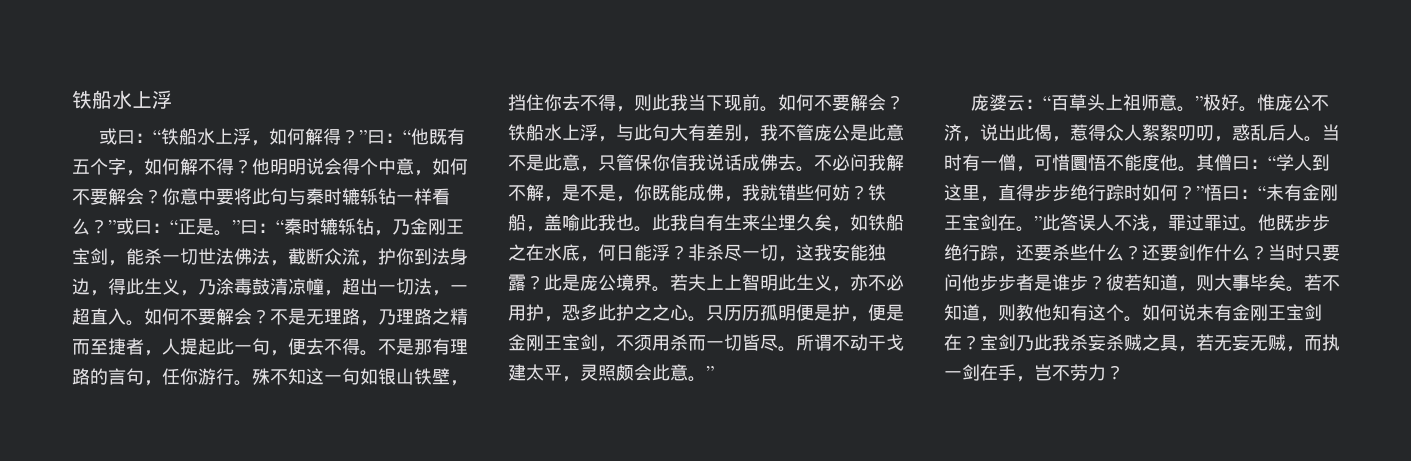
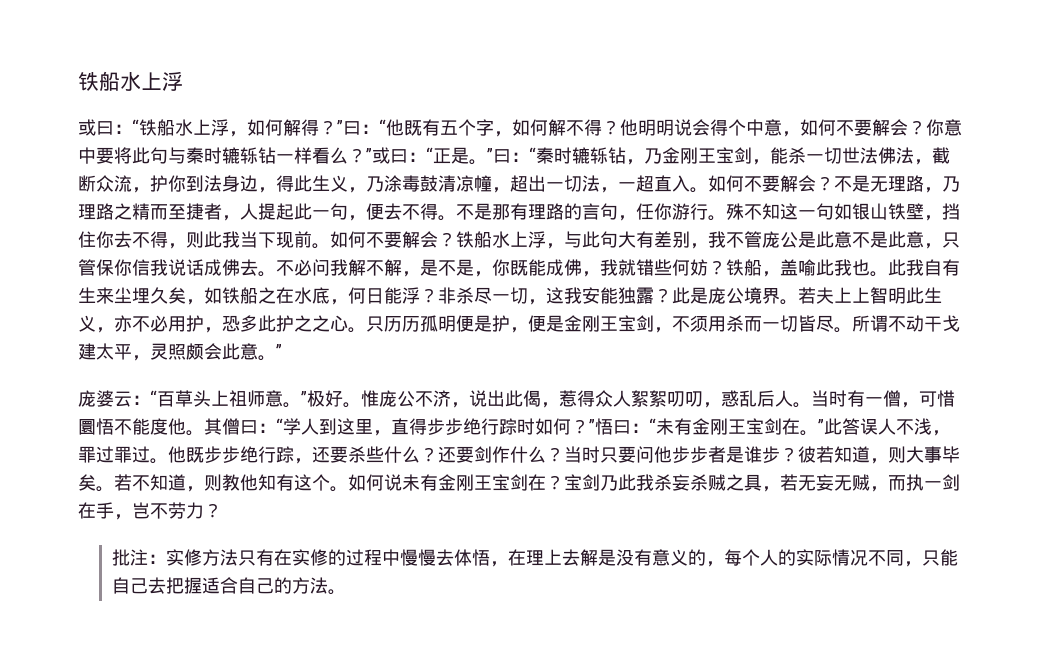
+ 批注：实修方法只有在实修的过程中慢慢去体悟，在理上去解是没有意义的，每个人的实际情况不同，只能自己去把握适合自己的方法。

